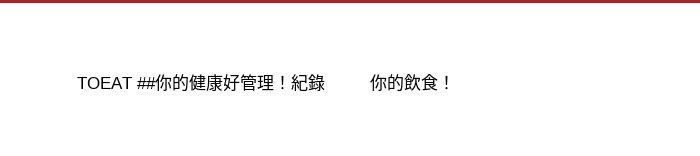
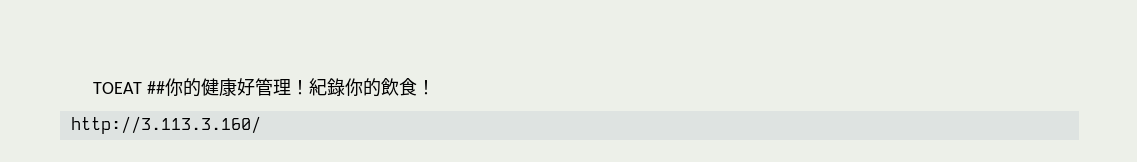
+ http://3.113.3.160/

